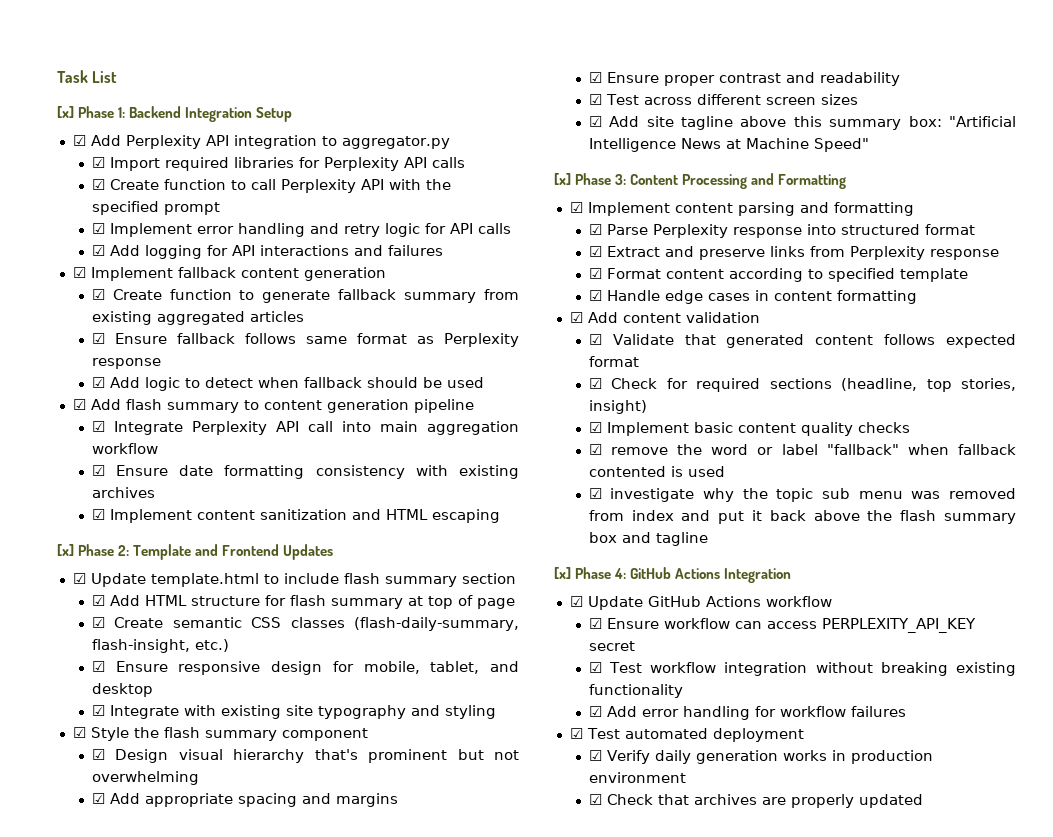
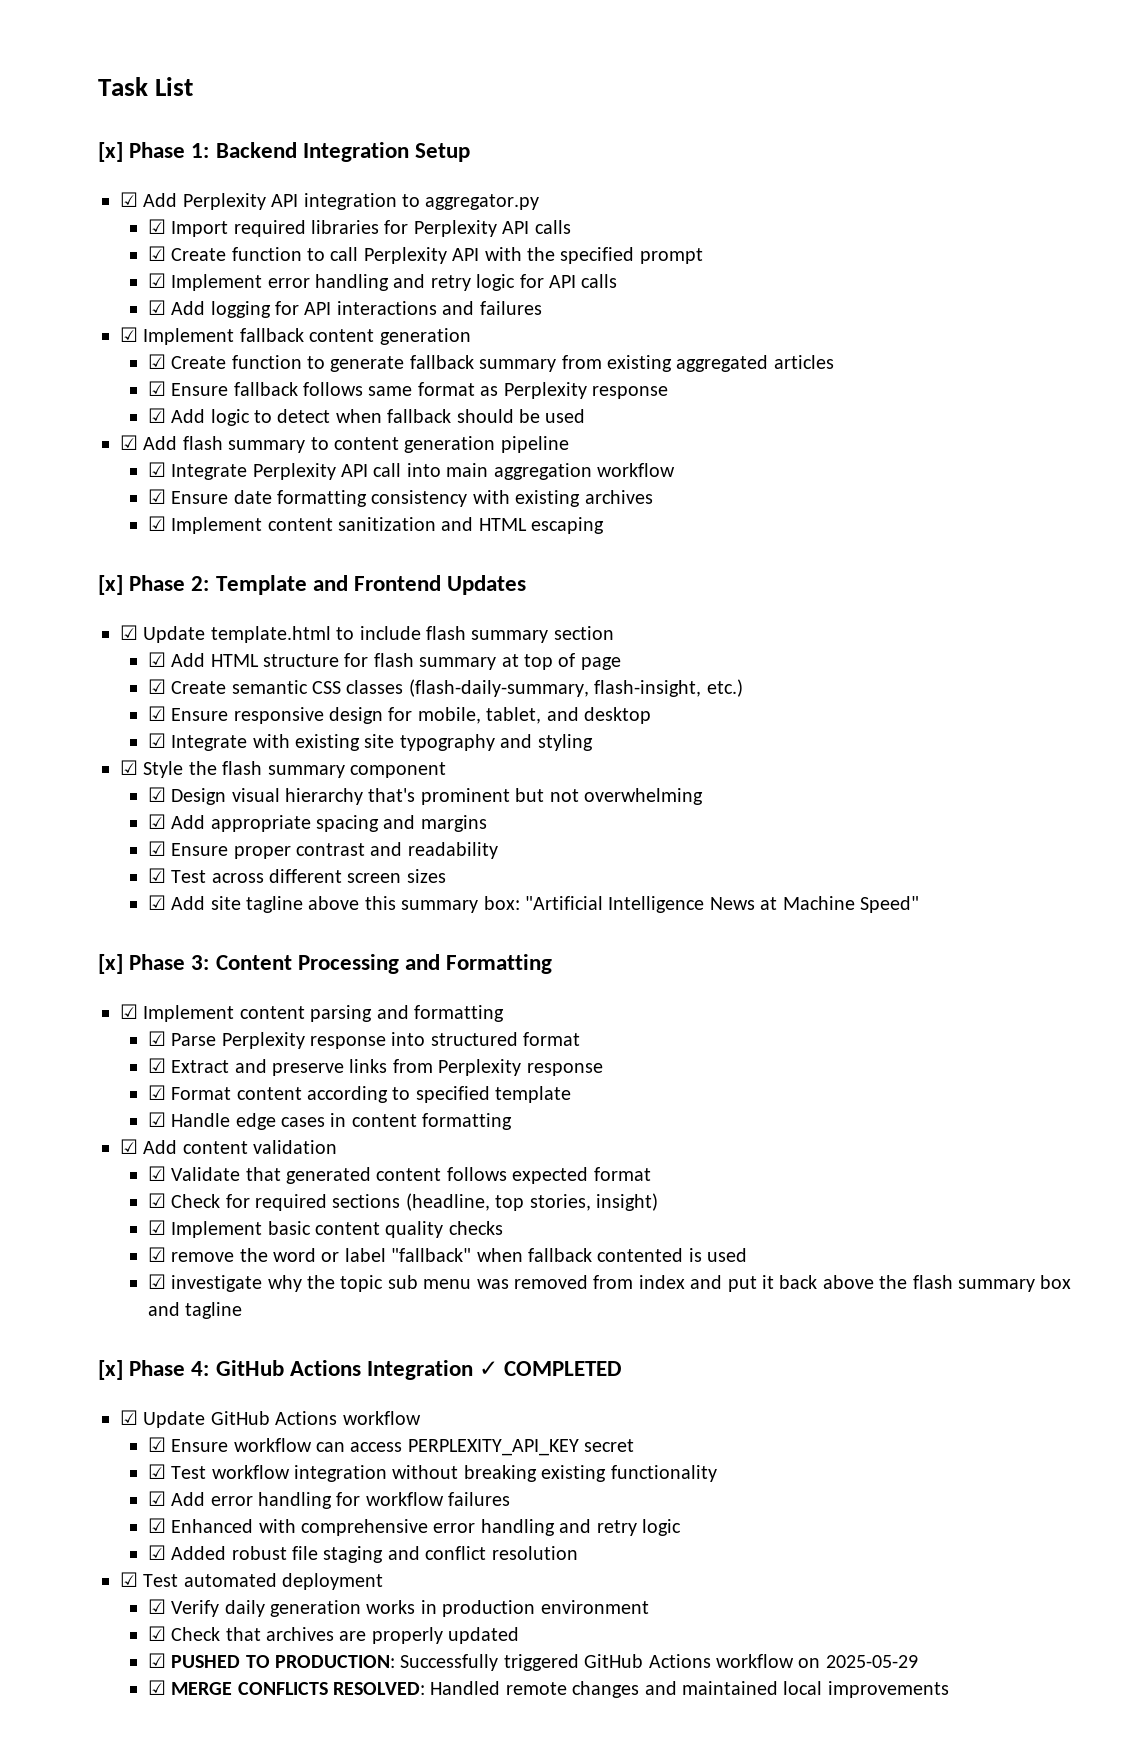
- [x] Phase 4: GitHub Actions Integration
+ [x] Phase 4: GitHub Actions Integration ✓ COMPLETED
+ ☑ Enhanced with comprehensive error handling and retry logic
+ ☑ Added robust file staging and conflict resolution
+ ☑ PUSHED TO PRODUCTION: Successfully triggered GitHub Actions workflow on 2025-05-29
+ ☑ MERGE CONFLICTS RESOLVED: Handled remote changes and maintained local improvements

